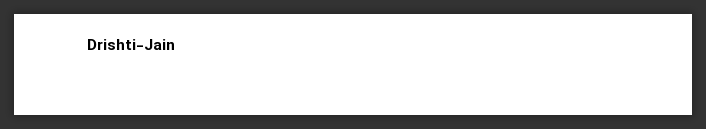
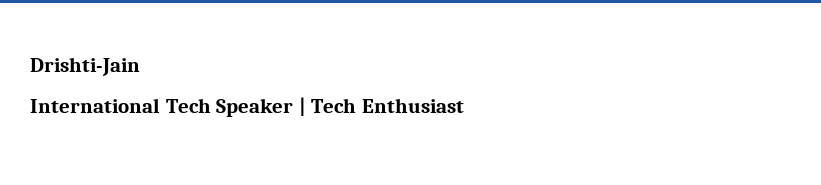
+ International Tech Speaker | Tech Enthusiast

